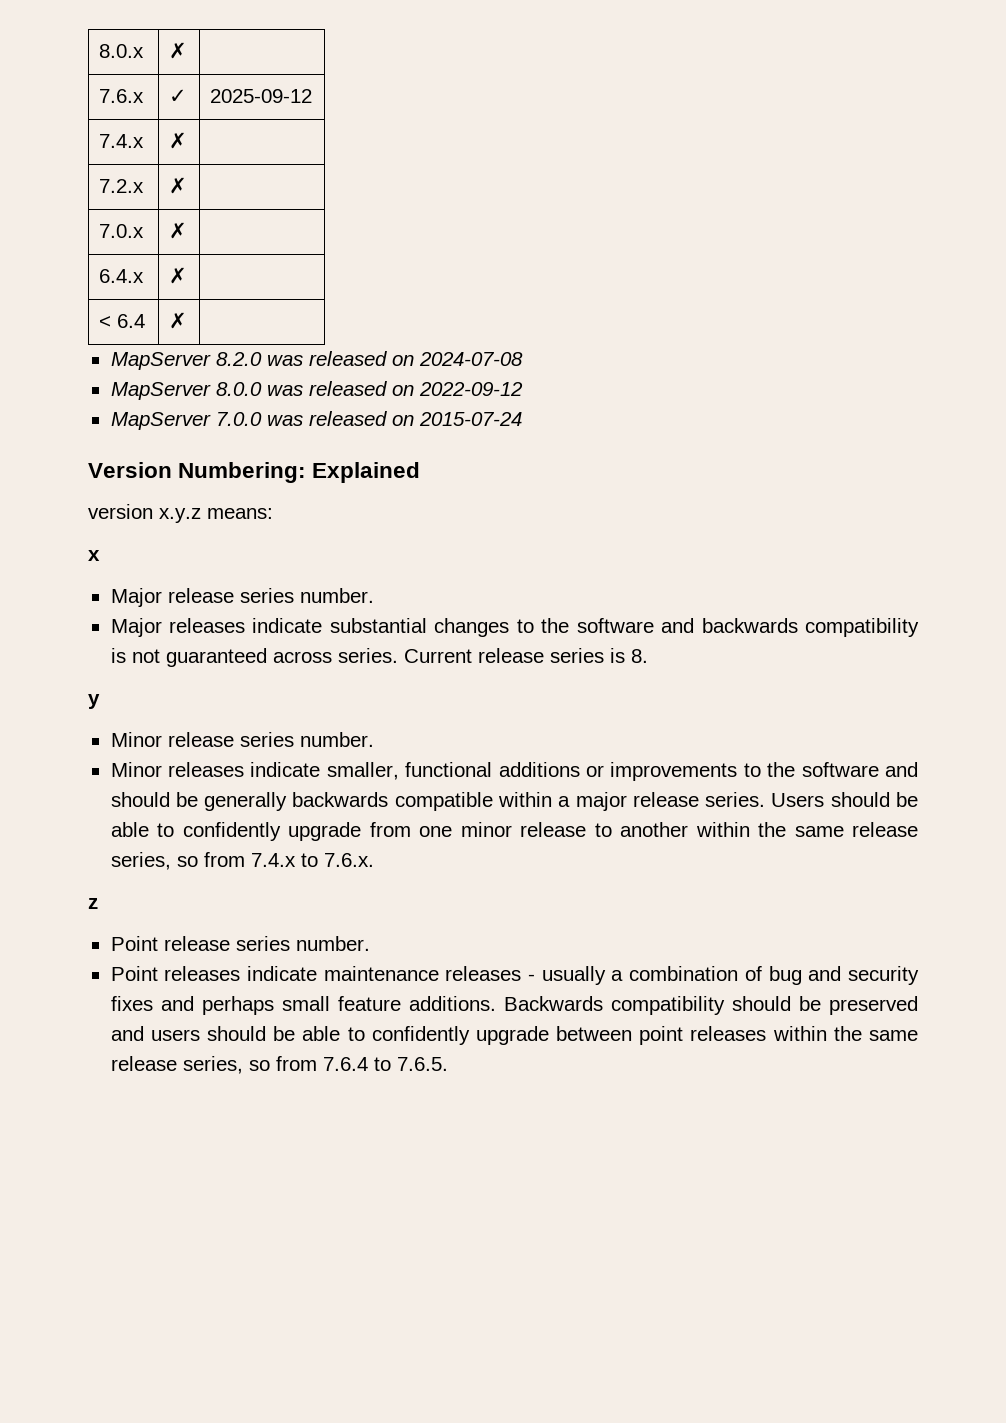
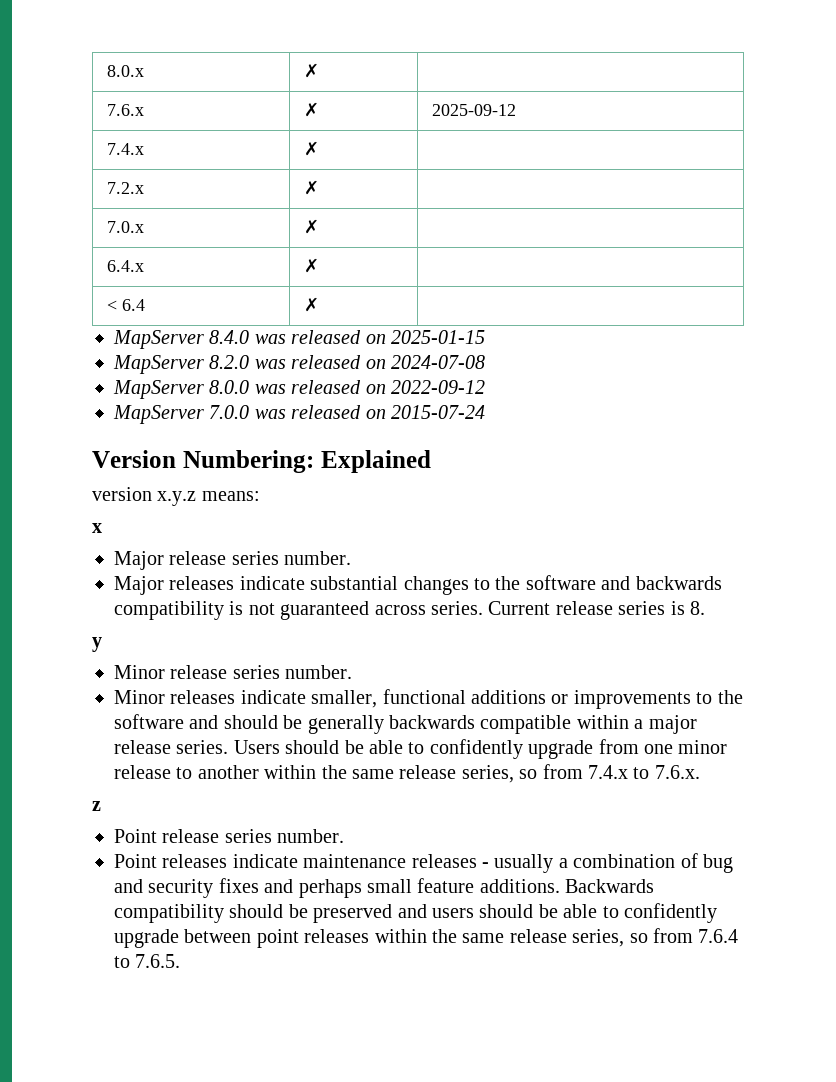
- 7.6.x | ✓ | 2025-09-12
+ 7.6.x | ✗ | 2025-09-12
+ MapServer 8.4.0 was released on 2025-01-15

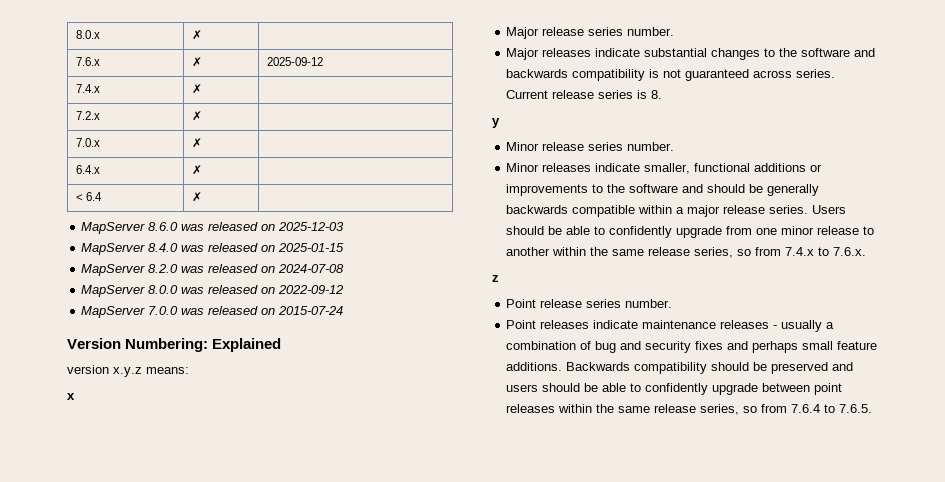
+ MapServer 8.6.0 was released on 2025-12-03

